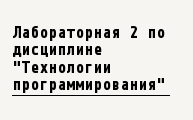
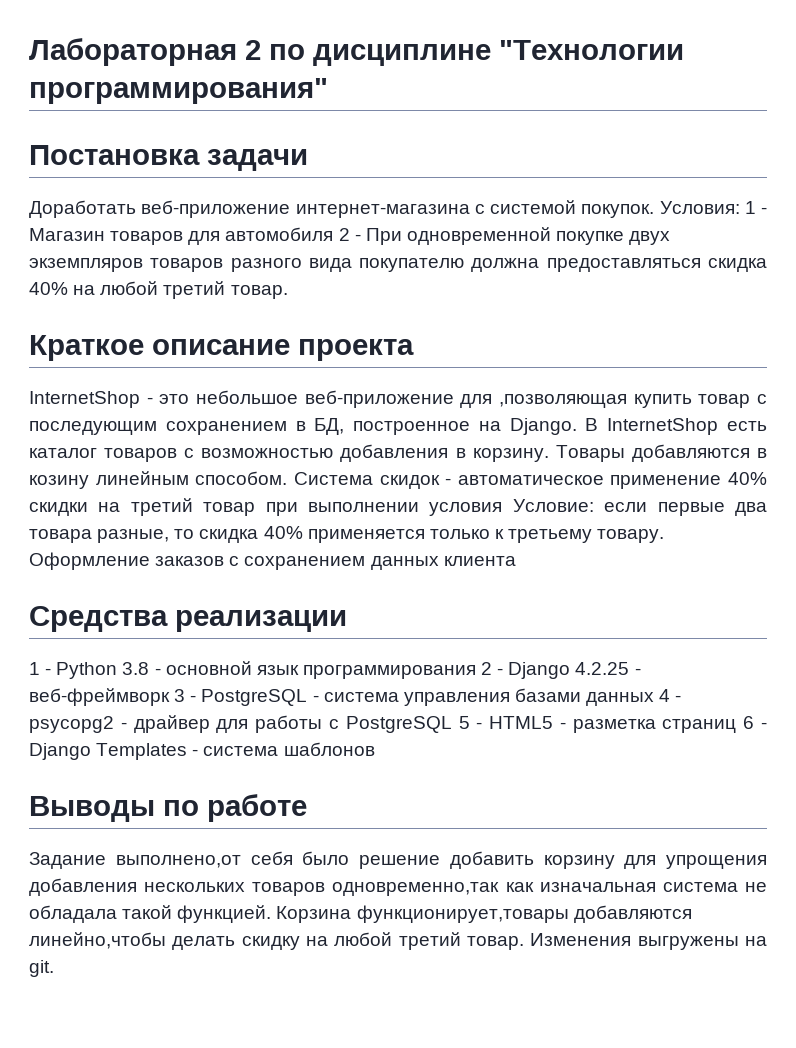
+ Постановка задачи
+ Доработать веб-приложение интернет-магазина с системой покупок. Условия: 1 - Магазин товаров для автомобиля 2 - При одновременной покупке двух экземпляров товаров разного вида покупателю должна предоставляться скидка 40% на любой третий товар.
+ Краткое описание проекта
+ InternetShop - это небольшое веб-приложение для ,позволяющая купить товар с последующим сохранением в БД, построенное на Django. В InternetShop есть каталог товаров с возможностью добавления в корзину. Товары добавляются в козину линейным способом. Система скидок - автоматическое применение 40% скидки на третий товар при выполнении условия Условие: если первые два товара разные, то скидка 40% применяется только к третьему товару. Оформление заказов с сохранением данных клиента
+ Средства реализации
+ 1 - Python 3.8 - основной язык программирования 2 - Django 4.2.25 - веб-фреймворк 3 - PostgreSQL - система управления базами данных 4 - psycopg2 - драйвер для работы с PostgreSQL 5 - HTML5 - разметка страниц 6 - Django Templates - система шаблонов
+ Выводы по работе
+ Задание выполнено,от себя было решение добавить корзину для упрощения добавления нескольких товаров одновременно,так как изначальная система не обладала такой функцией. Корзина функционирует,товары добавляются линейно,чтобы делать скидку на любой третий товар. Изменения выгружены на git.

